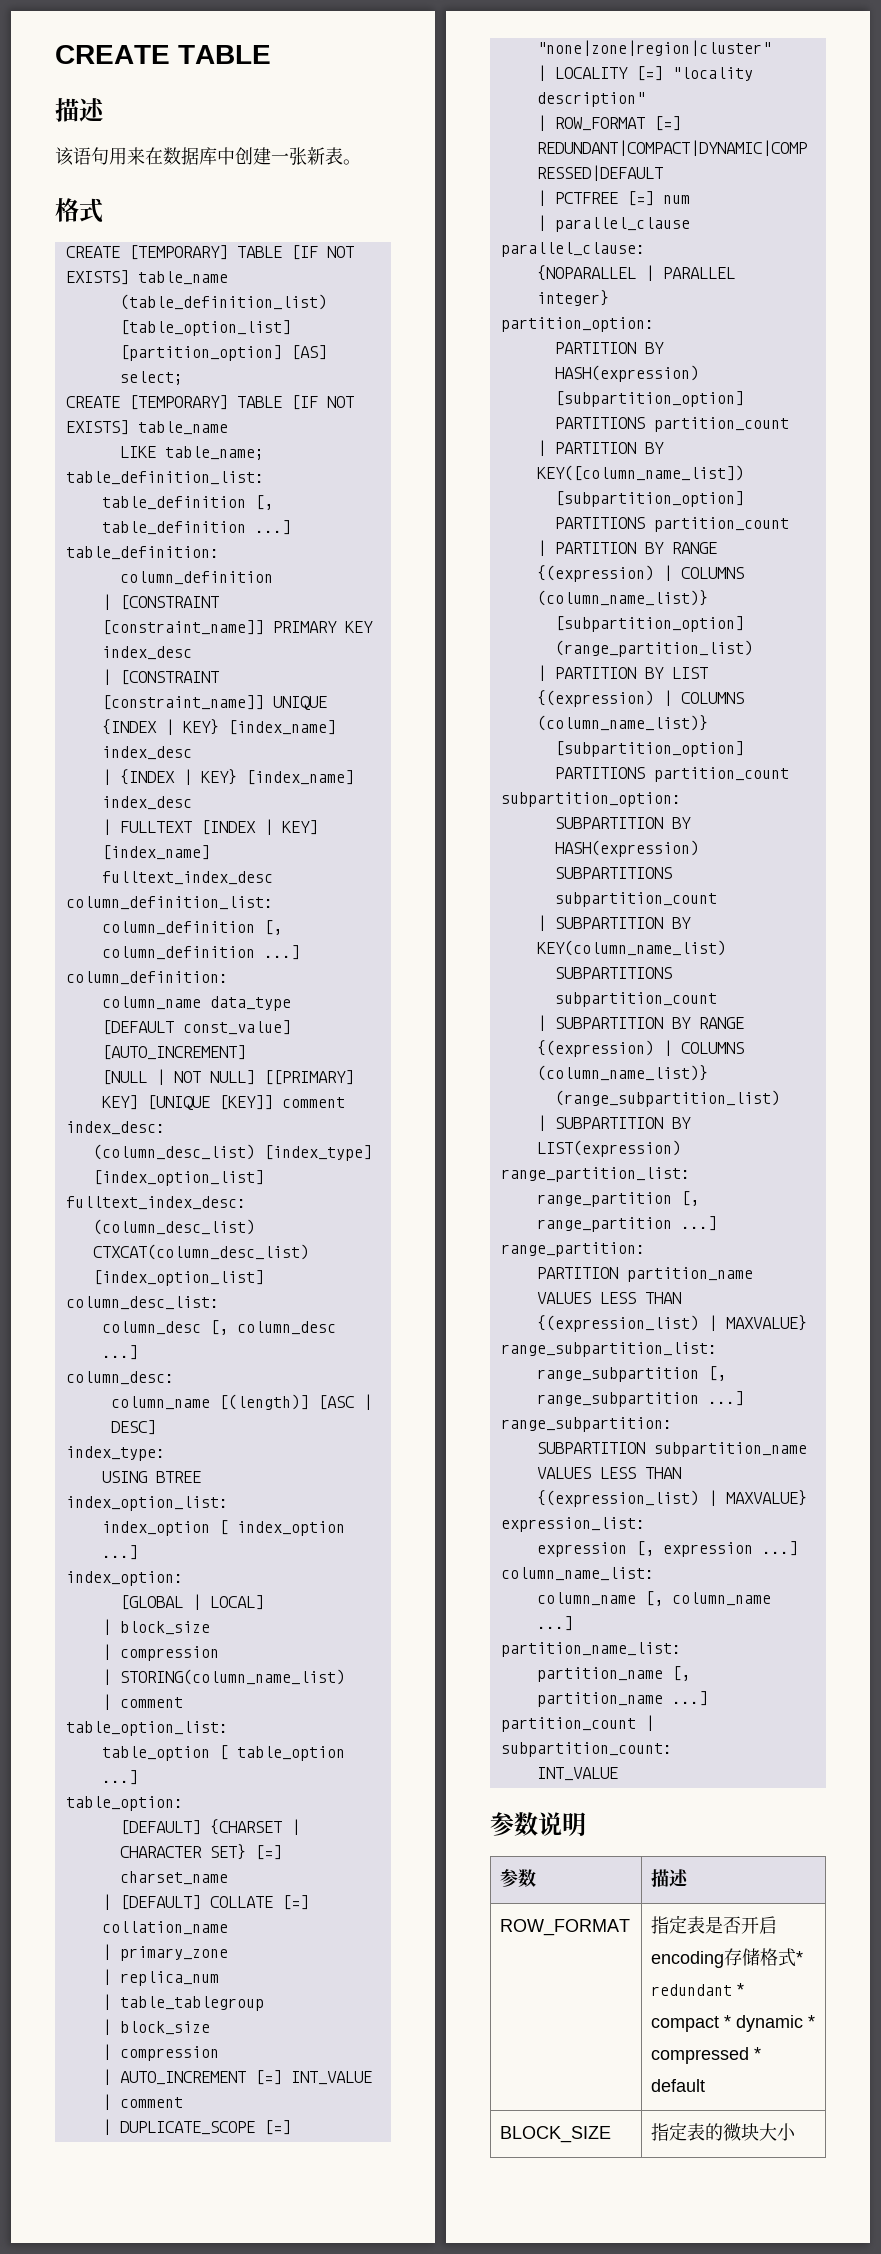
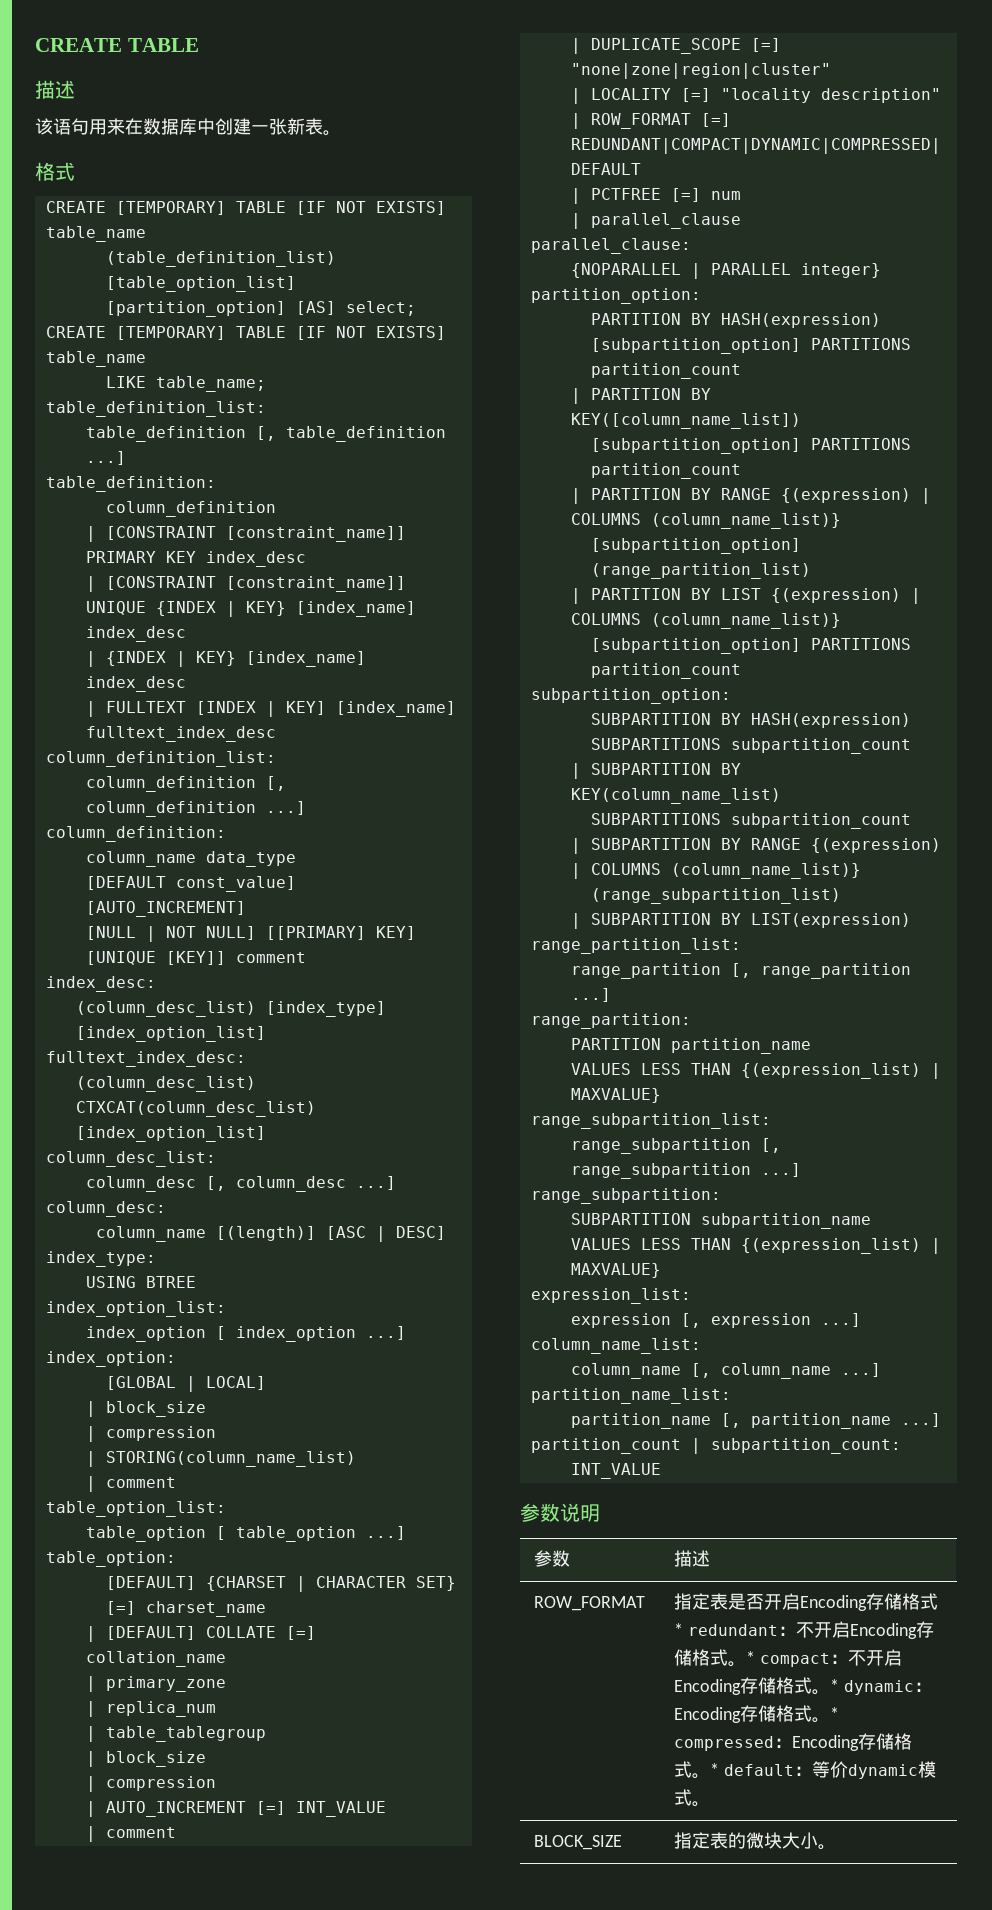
- 指定表是否开启encoding存储格式* redundant * compact * dynamic * compressed * default
+ 指定表是否开启Encoding存储格式* redundant：不开启Encoding存储格式。* compact：不开启Encoding存储格式。* dynamic：Encoding存储格式。* compressed：Encoding存储格式。* default：等价dynamic模式。
- BLOCK_SIZE | 指定表的微块大小
+ BLOCK_SIZE | 指定表的微块大小。

